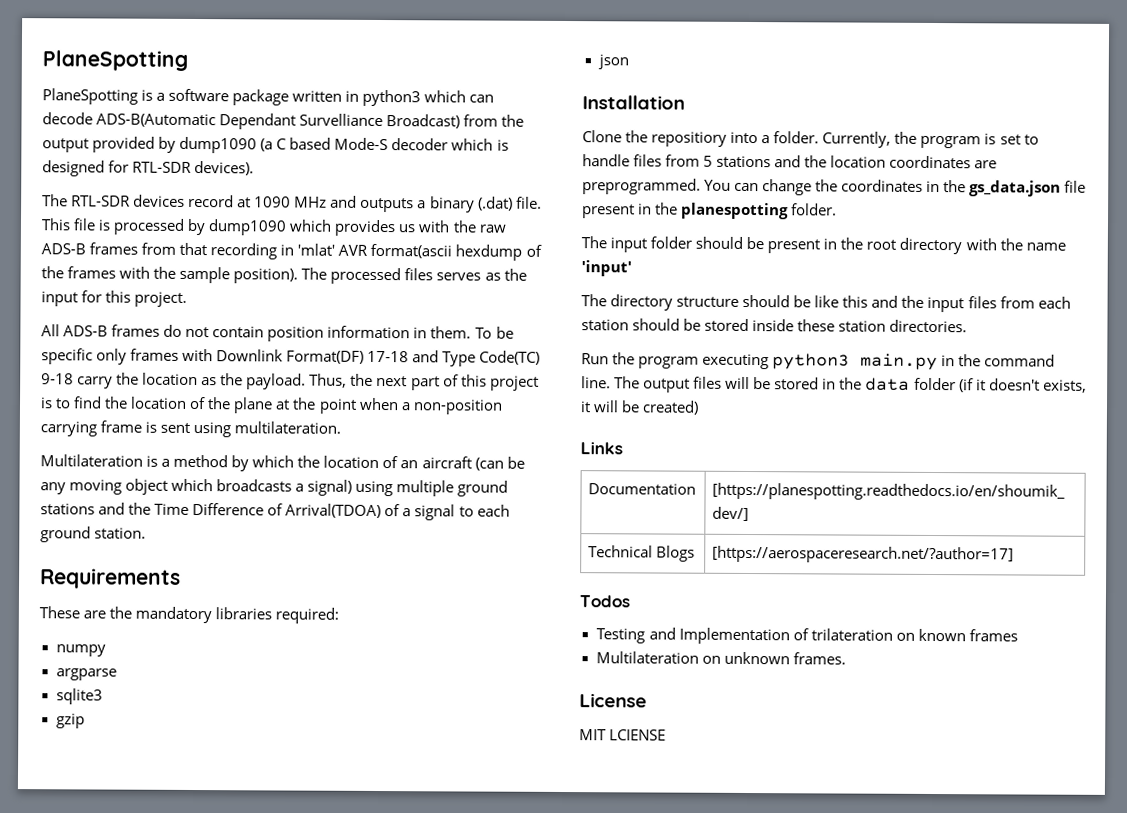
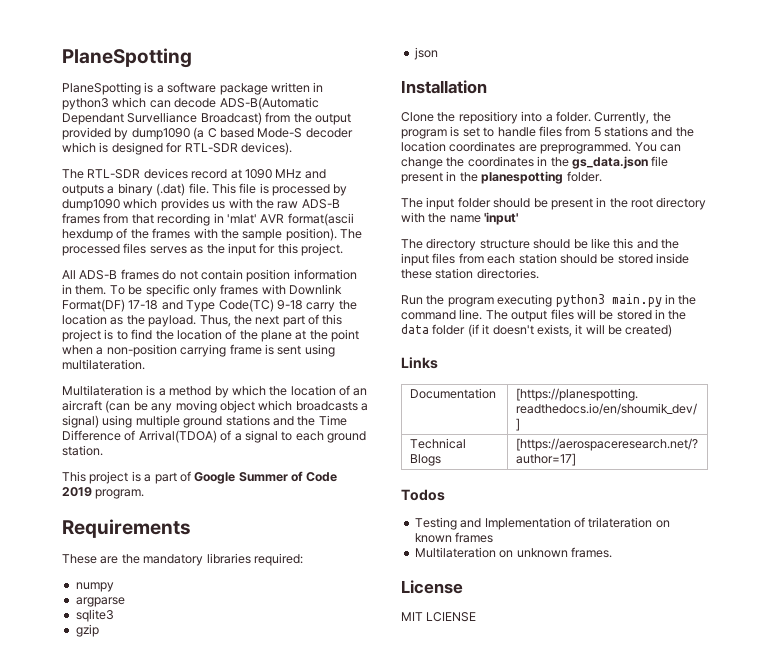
+ This project is a part of Google Summer of Code 2019 program.

